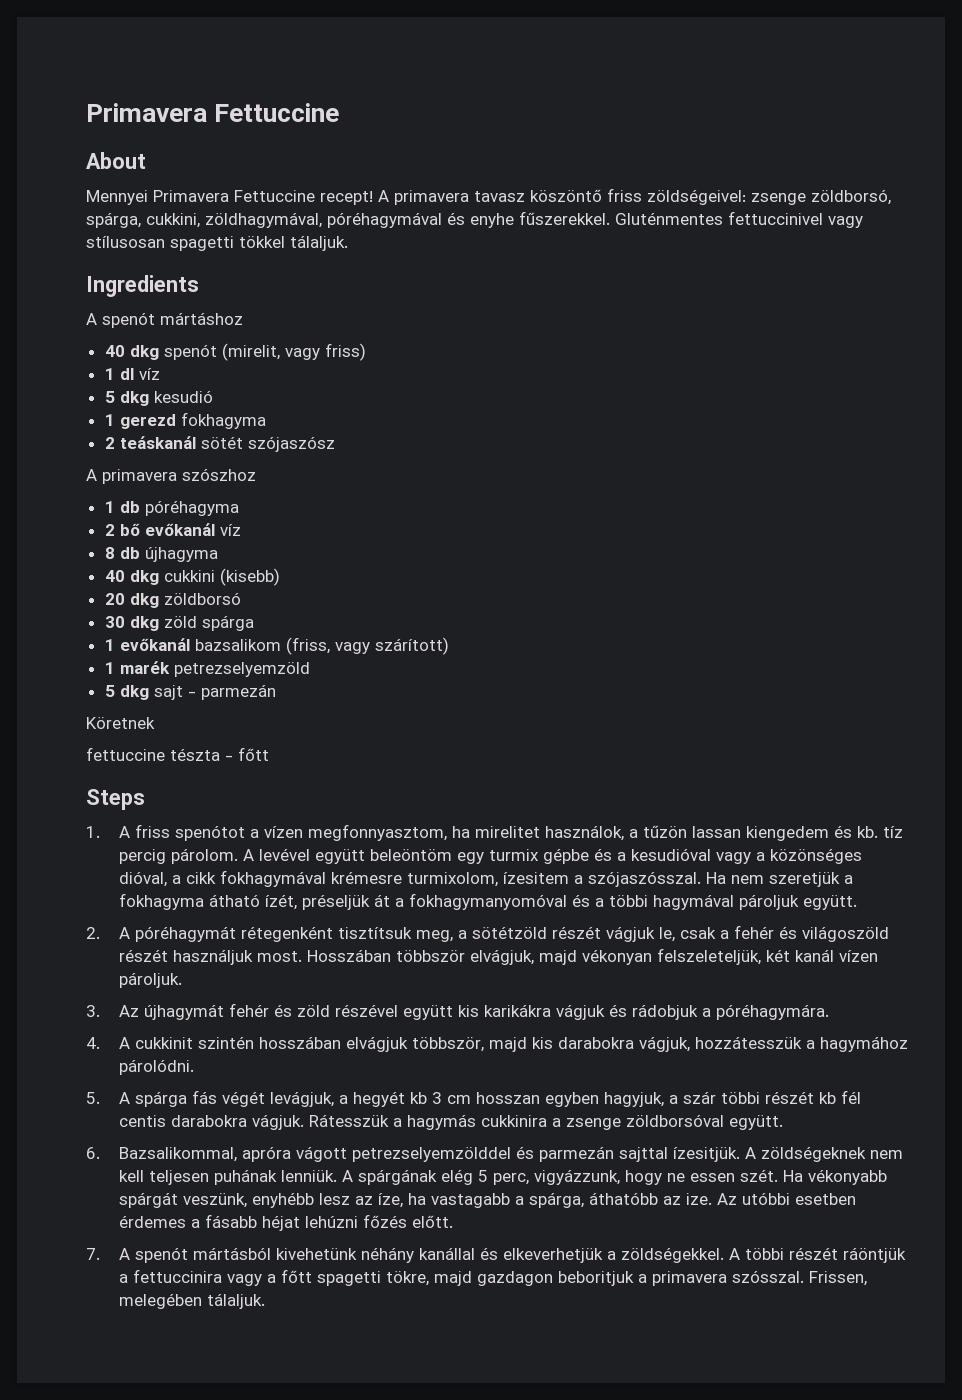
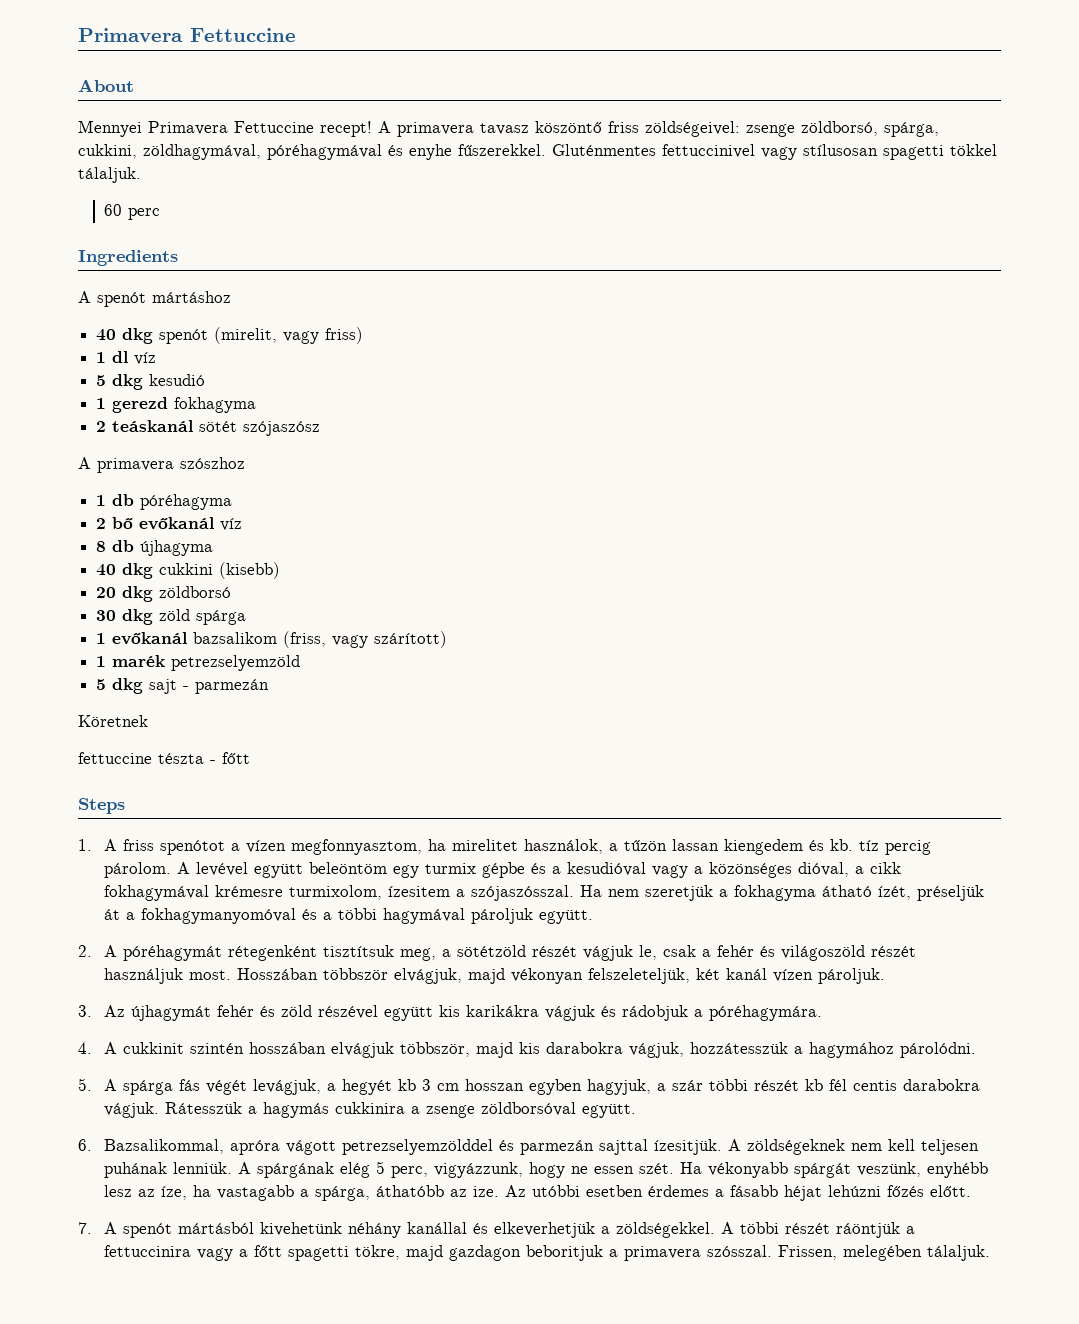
+ 60 perc

